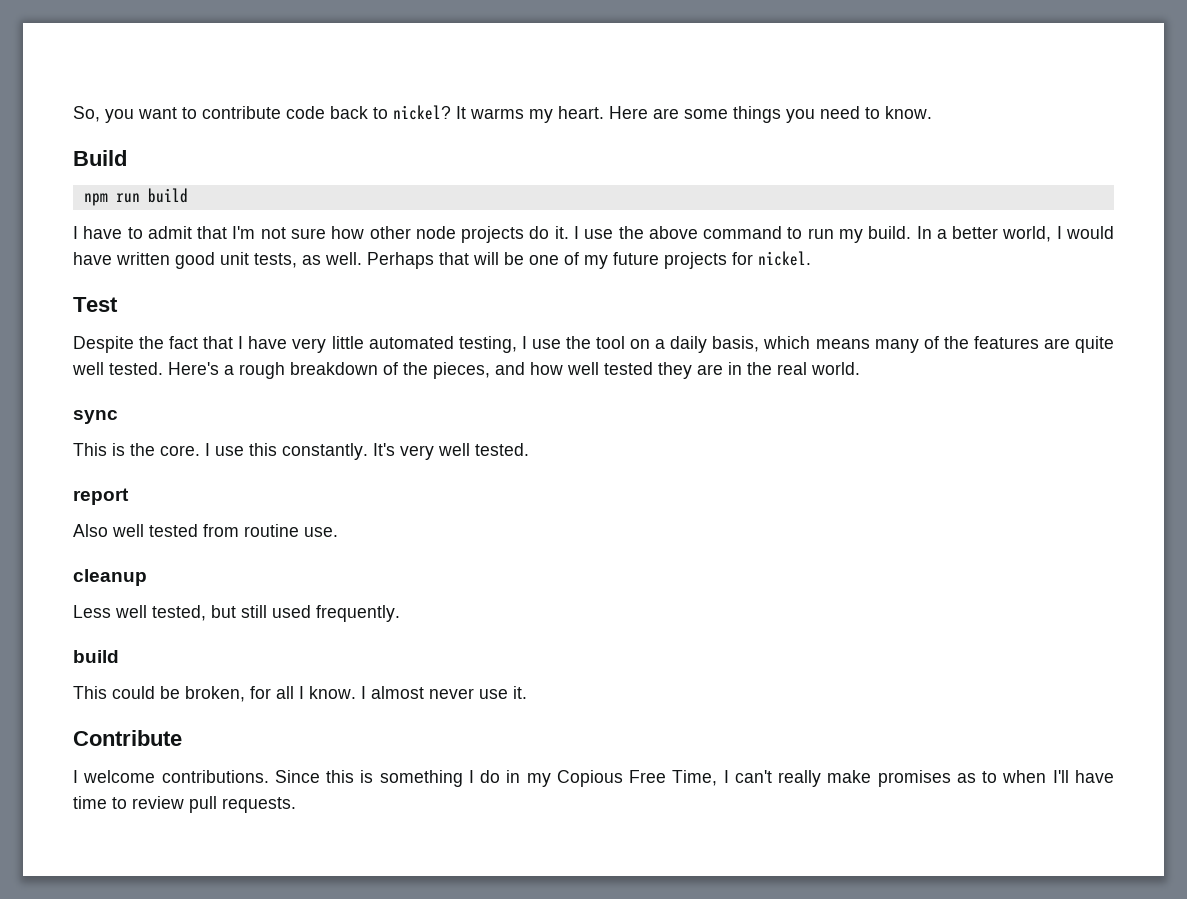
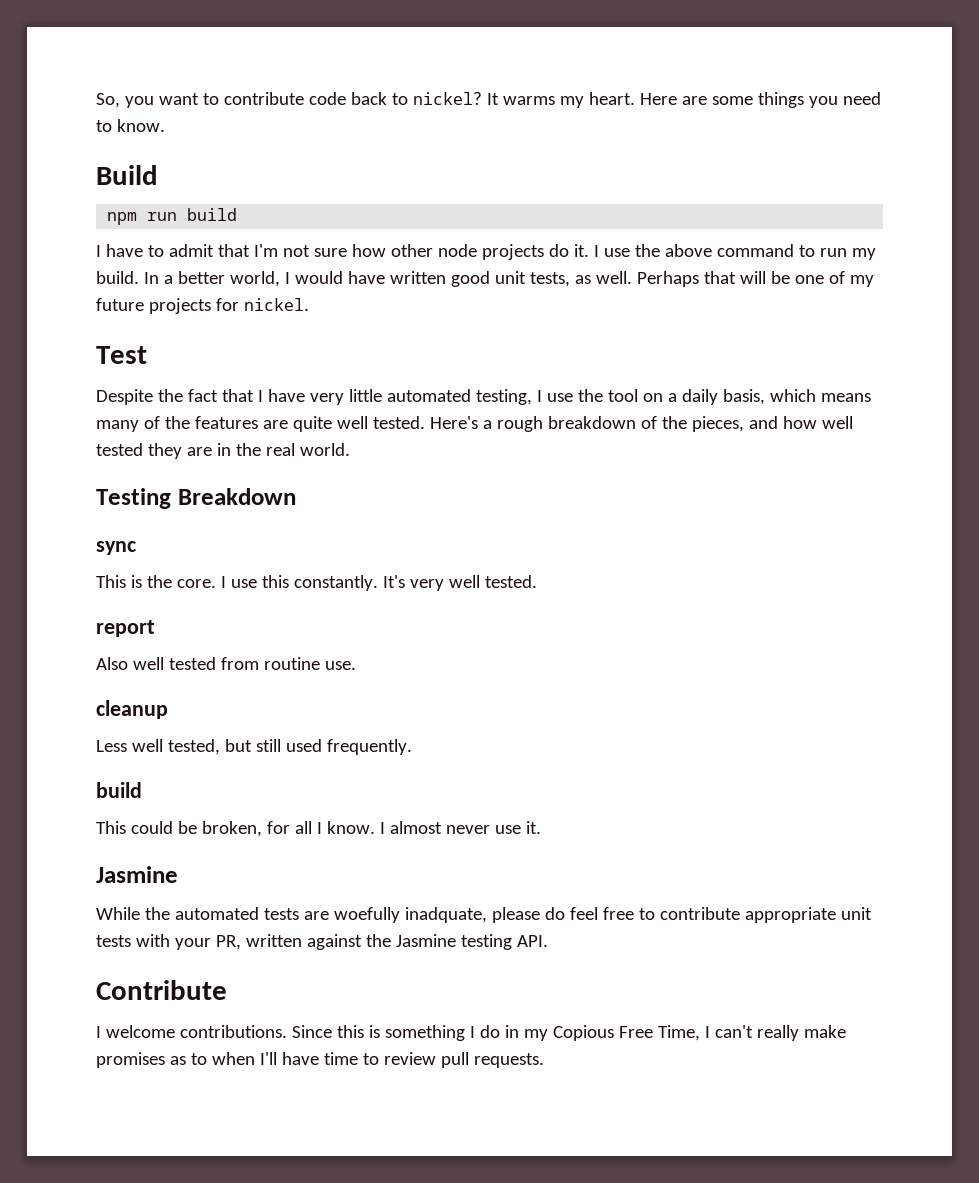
+ Testing Breakdown
  I almost never use it.
+ Jasmine
+ While the automated tests are woefully inadquate, please do feel free to contribute appropriate unit tests with your PR, written against the Jasmine testing API.

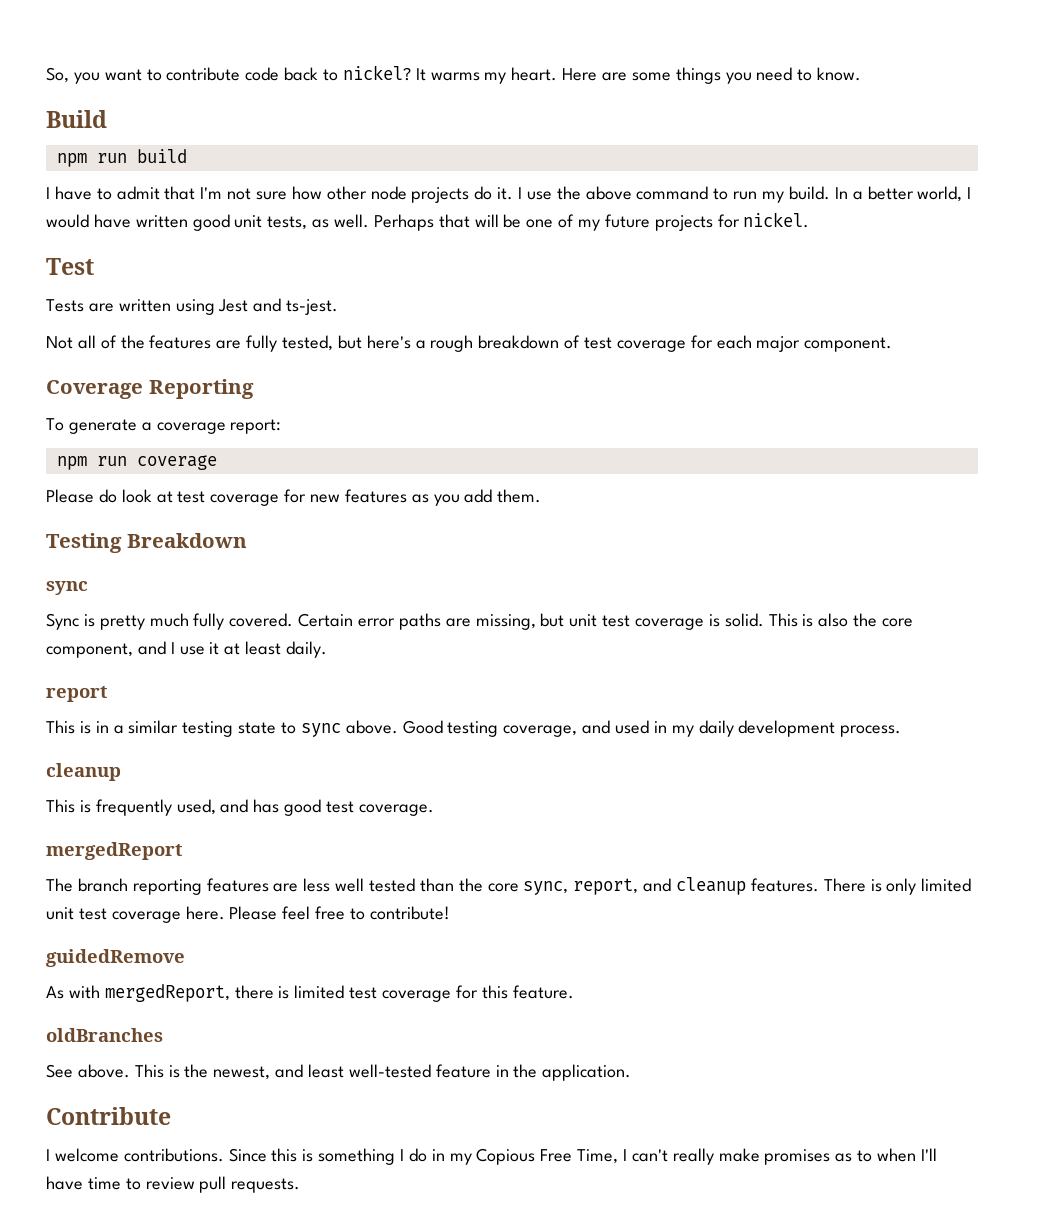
- Despite the fact that I have very little automated testing, I use the tool on a daily basis, which means many of the features are quite well tested. Here's a rough breakdown of the pieces, and how well tested they are in the real world.
+ Tests are written using Jest and ts-jest.
+ Not all of the features are fully tested, but here's a rough breakdown of test coverage for each major component.
+ Coverage Reporting
+ To generate a coverage report:
+ npm run coverage
+ Please do look at test coverage for new features as you add them.
  Testing Breakdown
  sync
- This is the core. I use this constantly. It's very well tested.
+ Sync is pretty much fully covered. Certain error paths are missing, but unit test coverage is solid. This is also the core component, and I use it at least daily.
  report
- Also well tested from routine use.
+ This is in a similar testing state to sync above. Good testing coverage, and used in my daily development process.
  cleanup
- Less well tested, but still used frequently.
- build
- This could be broken, for all I know. I almost never use it.
- Jasmine
- While the automated tests are woefully inadquate, please do feel free to contribute appropriate unit tests with your PR, written against the Jasmine testing API.
+ This is frequently used, and has good test coverage.
+ mergedReport
+ The branch reporting features are less well tested than the core sync, report, and cleanup features. There is only limited unit test coverage here. Please feel free to contribute!
+ guidedRemove
+ As with mergedReport, there is limited test coverage for this feature.
+ oldBranches
+ See above. This is the newest, and least well-tested feature in the application.

